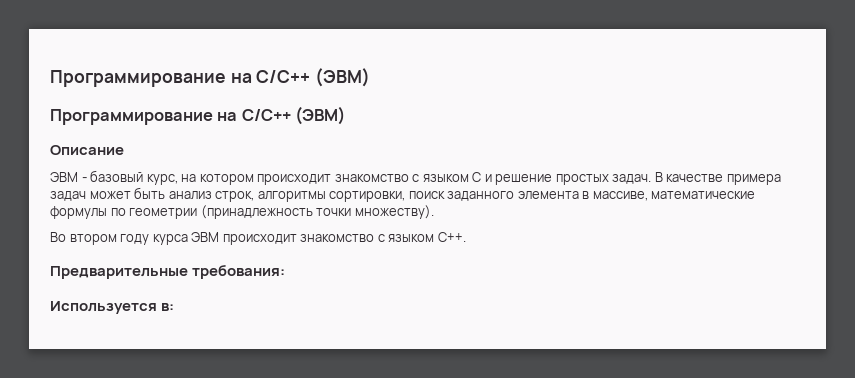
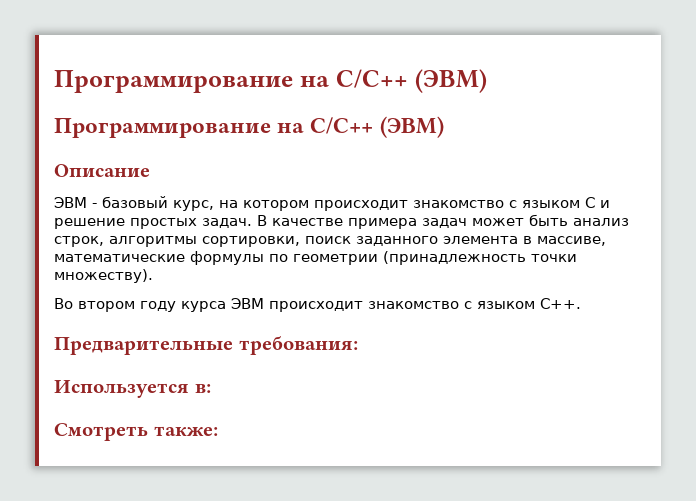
+ Смотреть также:

